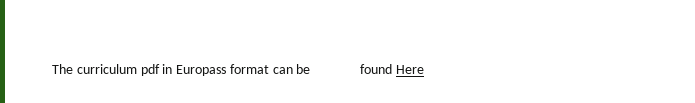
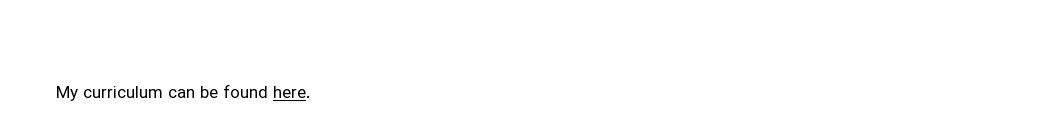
- The curriculum pdf in Europass format can be found Here
+ My curriculum can be found here.

